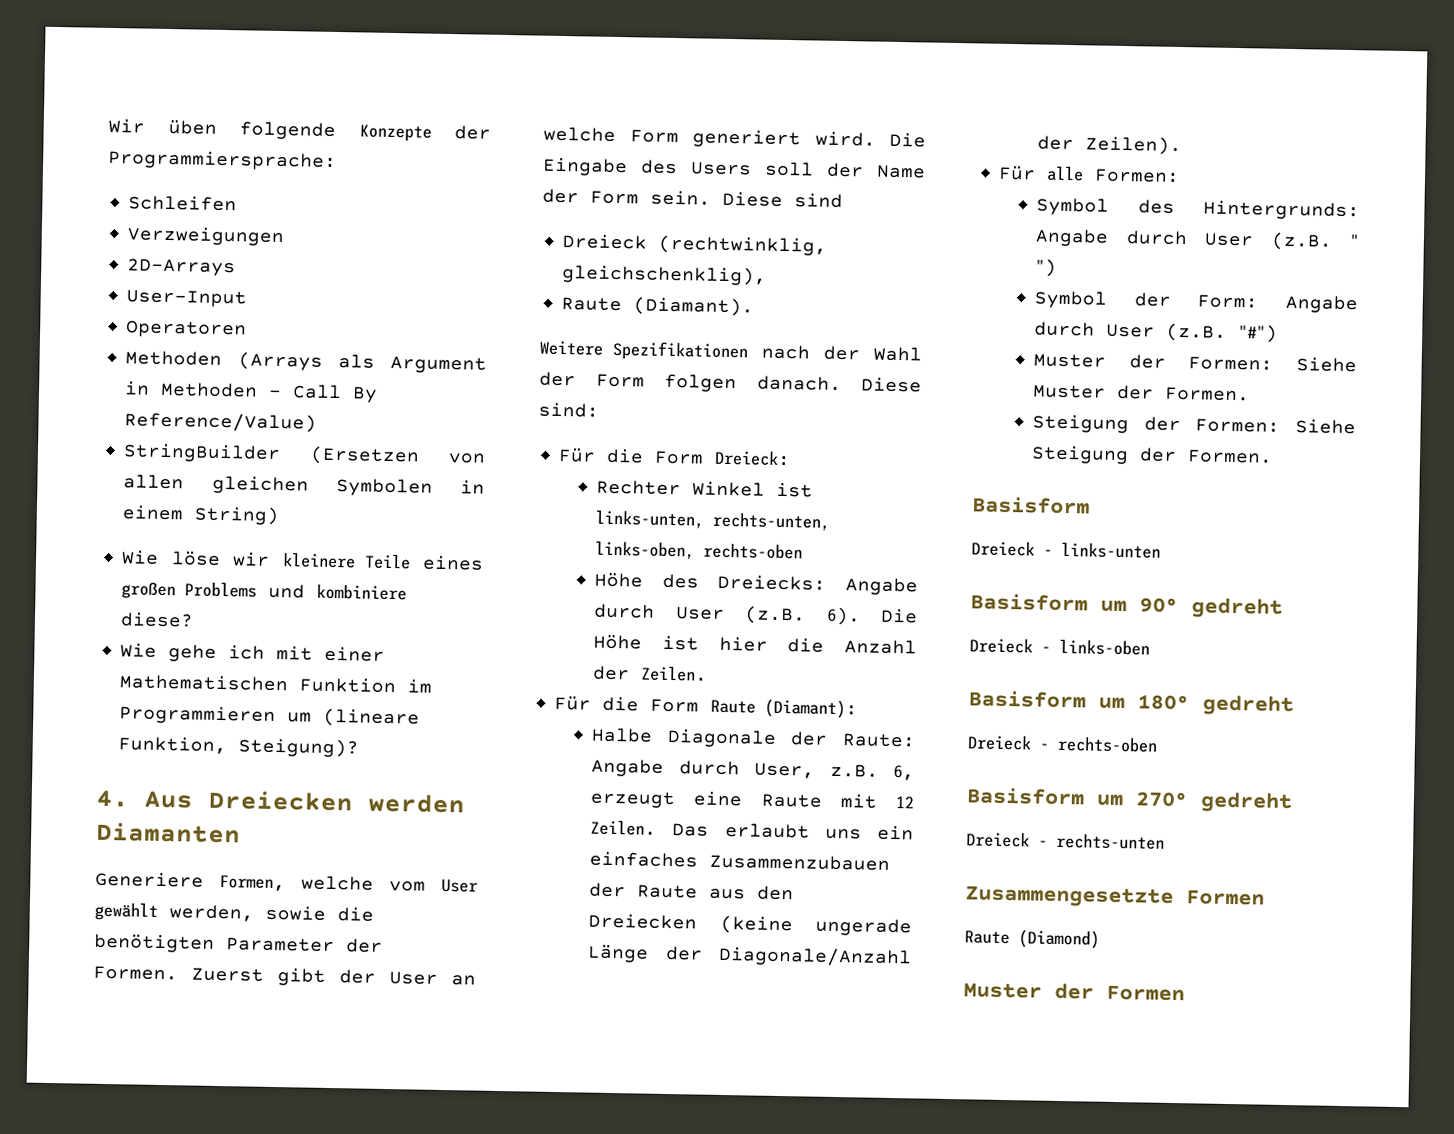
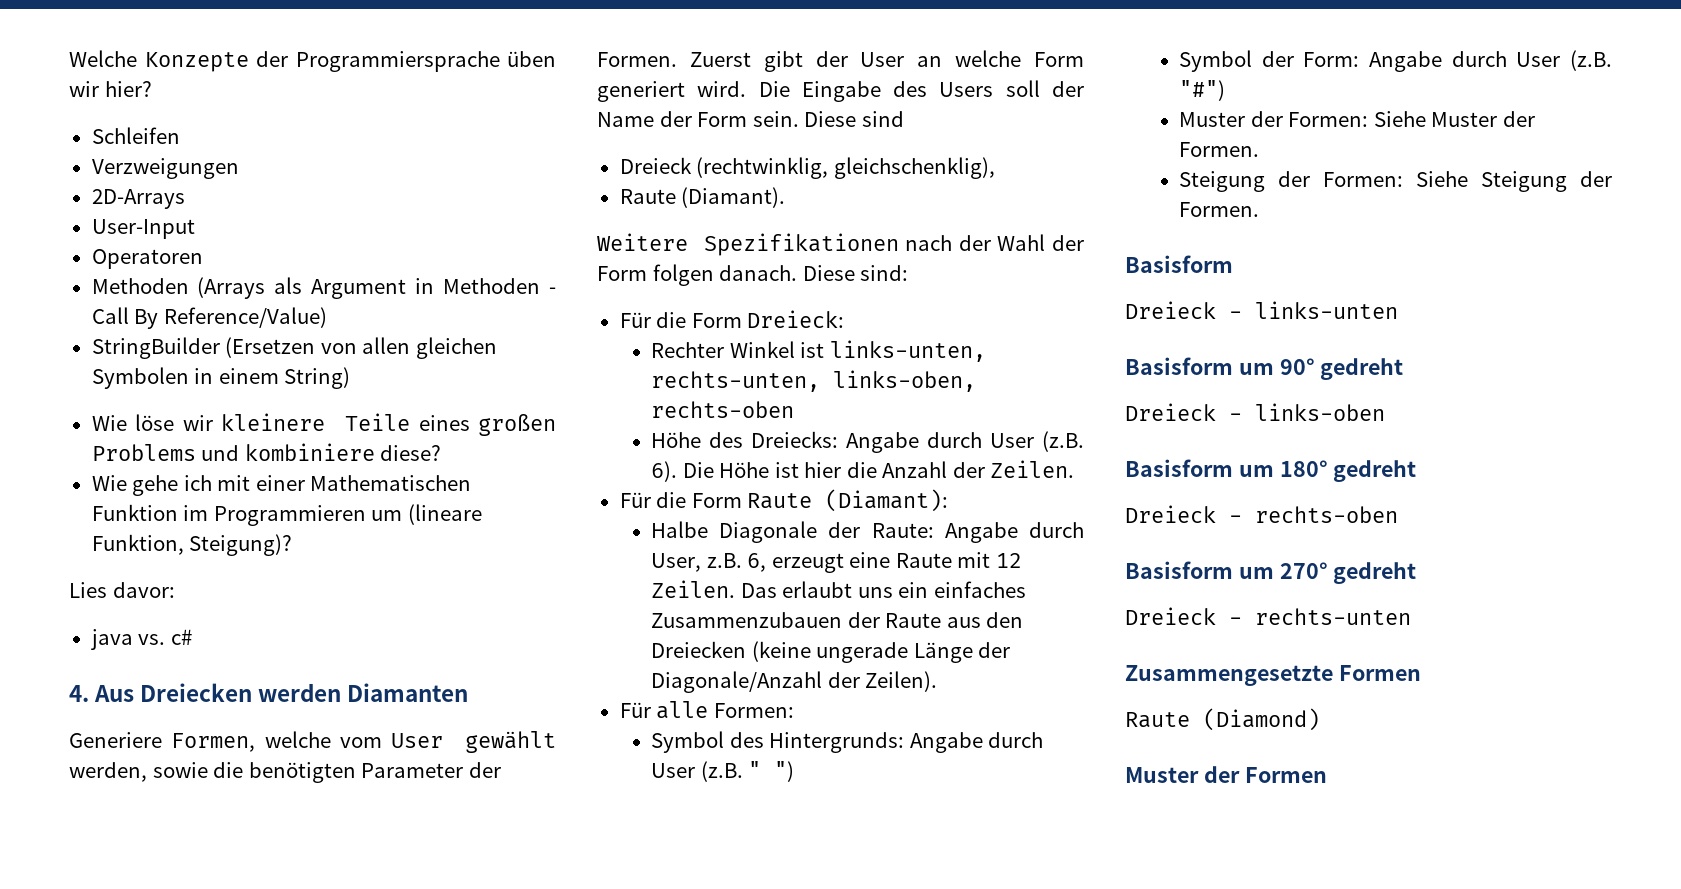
- Wir üben folgende Konzepte der Programmiersprache:
+ Welche Konzepte der Programmiersprache üben wir hier?
+ Lies davor:
+ java vs. c#

